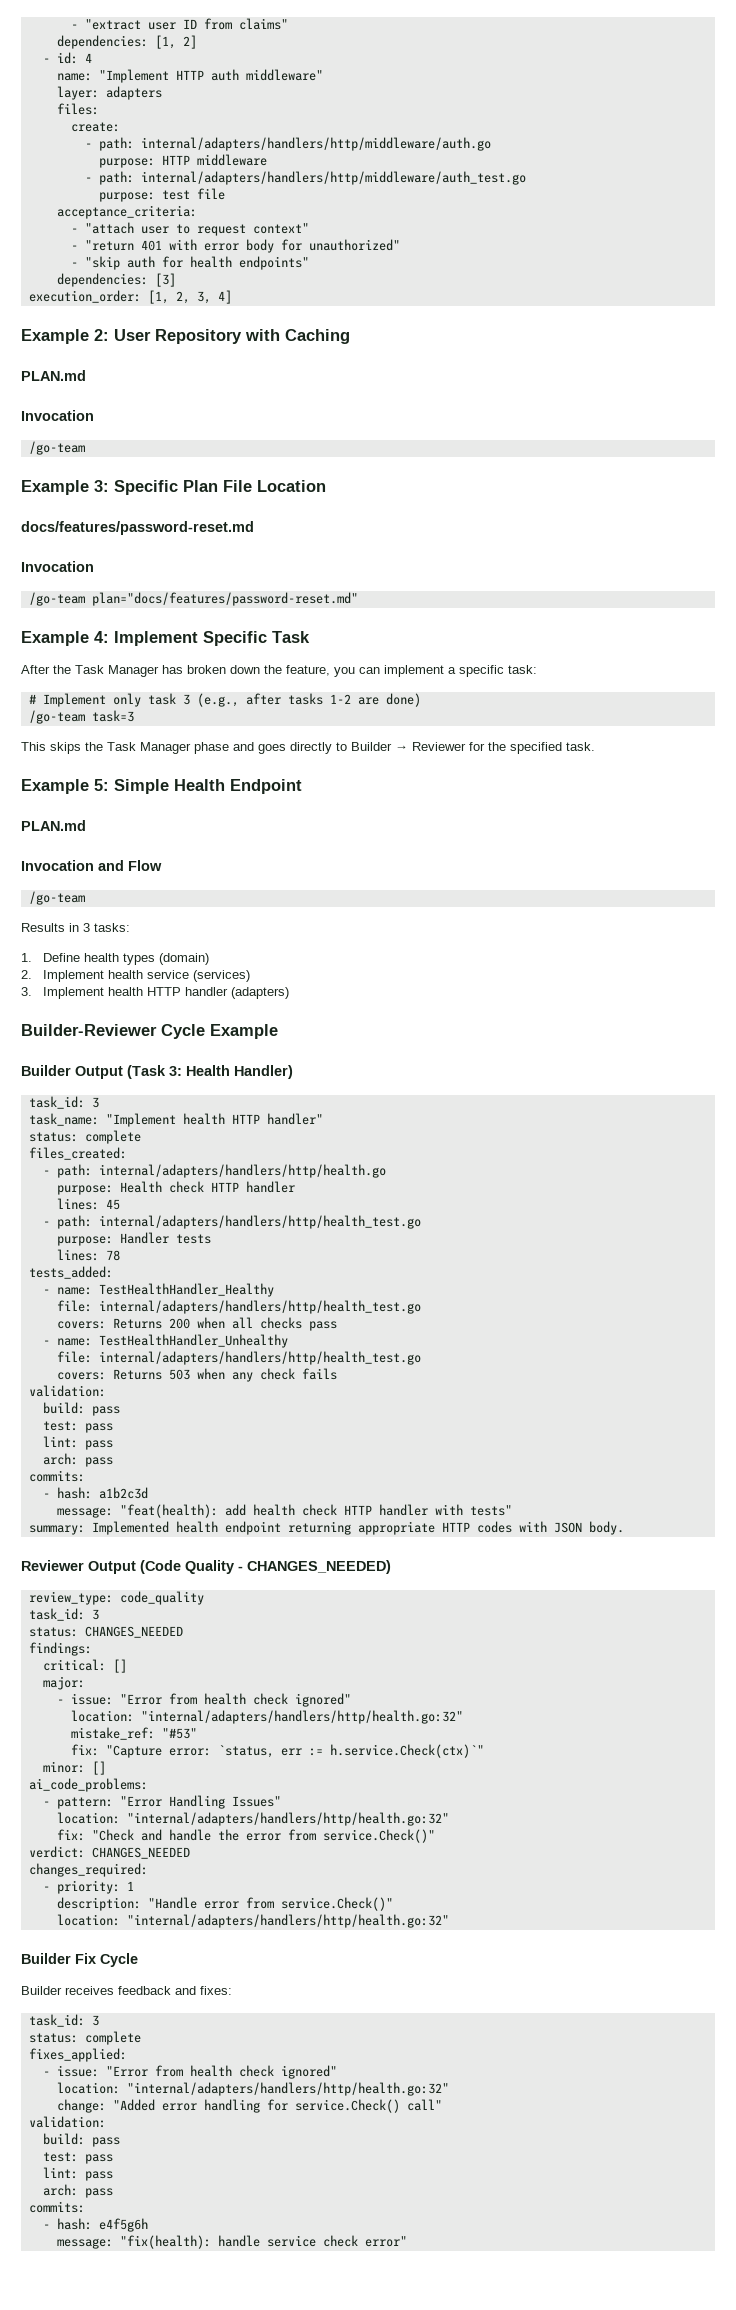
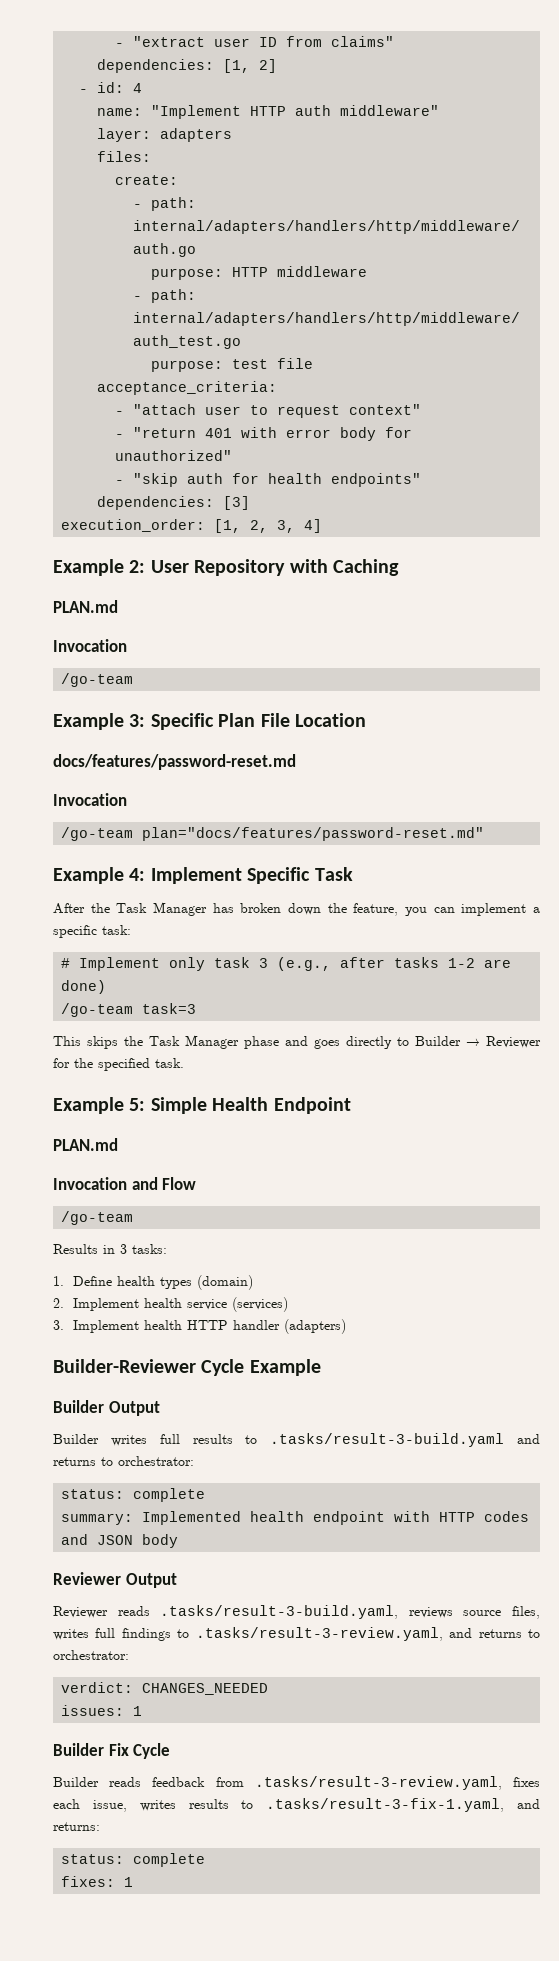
- Builder Output (Task 3: Health Handler)
- task_id: 3
- task_name: "Implement health HTTP handler"
+ Builder Output
+ Builder writes full results to .tasks/result-3-build.yaml and returns to orchestrator:
  status: complete
- files_created:
- - path: internal/adapters/handlers/http/health.go
- purpose: Health check HTTP handler
- lines: 45
- - path: internal/adapters/handlers/http/health_test.go
- purpose: Handler tests
- lines: 78
- tests_added:
- - name: TestHealthHandler_Healthy
- file: internal/adapters/handlers/http/health_test.go
- covers: Returns 200 when all checks pass
- - name: TestHealthHandler_Unhealthy
- file: internal/adapters/handlers/http/health_test.go
- covers: Returns 503 when any check fails
- validation:
- build: pass
- test: pass
- lint: pass
- arch: pass
- commits:
- - hash: a1b2c3d
- message: "feat(health): add health check HTTP handler with tests"
- summary: Implemented health endpoint returning appropriate HTTP codes with JSON body.
- Reviewer Output (Code Quality - CHANGES_NEEDED)
- review_type: code_quality
- task_id: 3
- status: CHANGES_NEEDED
- findings:
- critical: []
- major:
- - issue: "Error from health check ignored"
- location: "internal/adapters/handlers/http/health.go:32"
- mistake_ref: "#53"
- fix: "Capture error: `status, err := h.service.Check(ctx)`"
- minor: []
- ai_code_problems:
- - pattern: "Error Handling Issues"
- location: "internal/adapters/handlers/http/health.go:32"
- fix: "Check and handle the error from service.Check()"
+ summary: Implemented health endpoint with HTTP codes and JSON body
+ Reviewer Output
+ Reviewer reads .tasks/result-3-build.yaml, reviews source files, writes full findings to .tasks/result-3-review.yaml, and returns to orchestrator:
  verdict: CHANGES_NEEDED
- changes_required:
- - priority: 1
- description: "Handle error from service.Check()"
- location: "internal/adapters/handlers/http/health.go:32"
+ issues: 1
  Builder Fix Cycle
- Builder receives feedback and fixes:
- task_id: 3
+ Builder reads feedback from .tasks/result-3-review.yaml, fixes each issue, writes results to .tasks/result-3-fix-1.yaml, and returns:
  status: complete
- fixes_applied:
- - issue: "Error from health check ignored"
- location: "internal/adapters/handlers/http/health.go:32"
- change: "Added error handling for service.Check() call"
- validation:
- build: pass
- test: pass
- lint: pass
- arch: pass
- commits:
- - hash: e4f5g6h
- message: "fix(health): handle service check error"
+ fixes: 1

